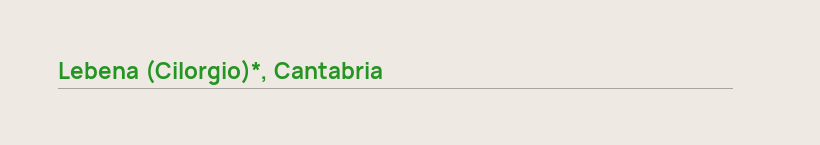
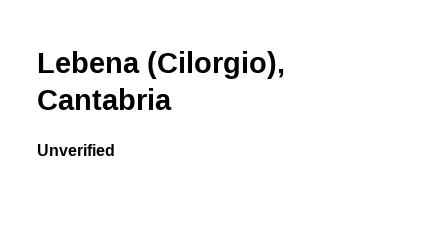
- Lebena (Cilorgio)*, Cantabria
+ Lebena (Cilorgio), Cantabria
+ Unverified

